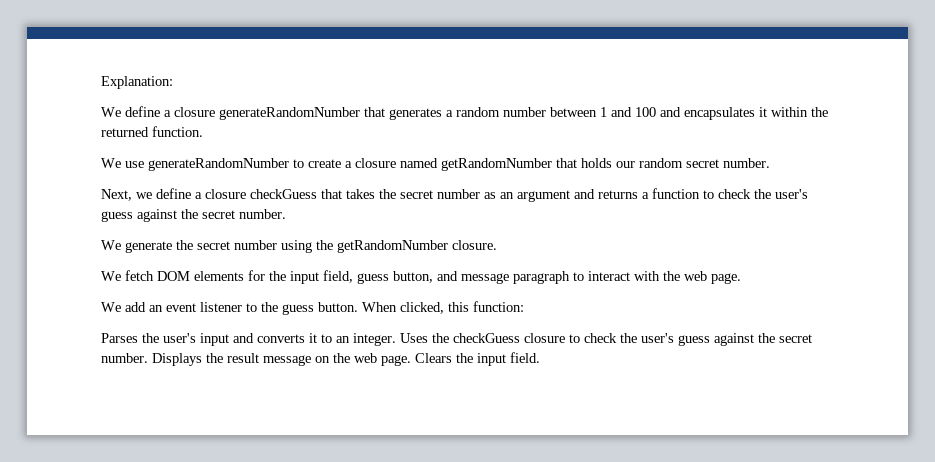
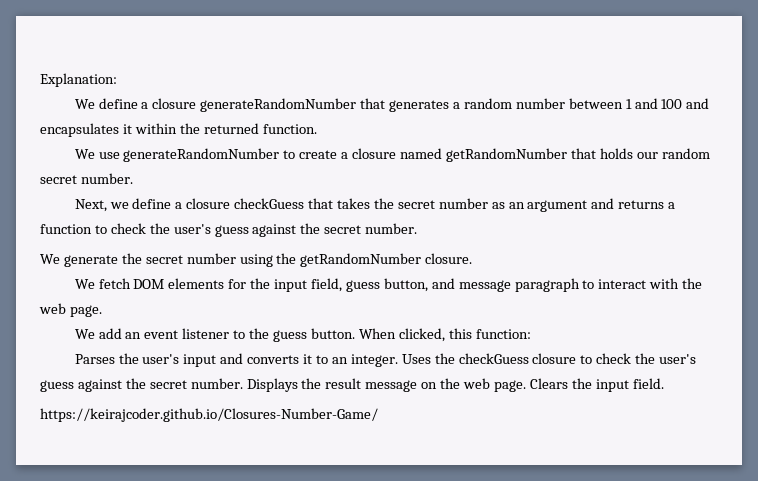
+ https://keirajcoder.github.io/Closures-Number-Game/

